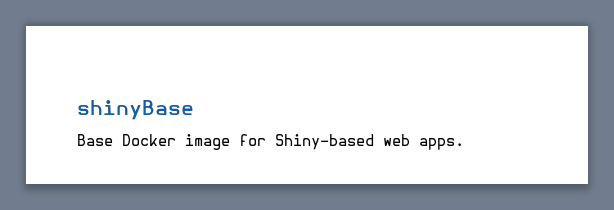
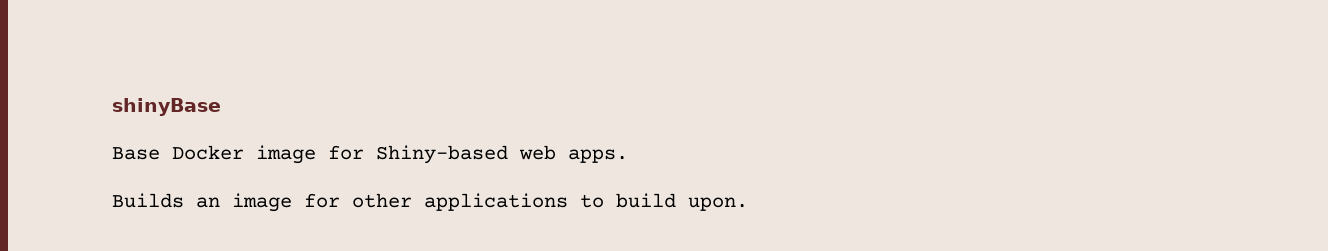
+ Builds an image for other applications to build upon.

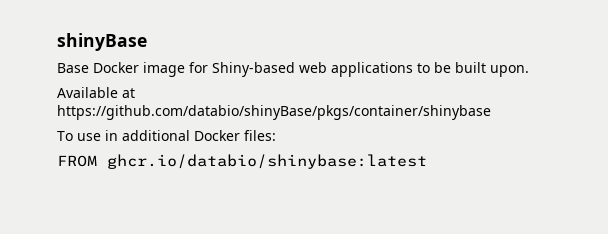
- Base Docker image for Shiny-based web apps.
- Builds an image for other applications to build upon.
+ Base Docker image for Shiny-based web applications to be built upon.
+ Available at https://github.com/databio/shinyBase/pkgs/container/shinybase
+ To use in additional Docker files:
+ FROM ghcr.io/databio/shinybase:latest

